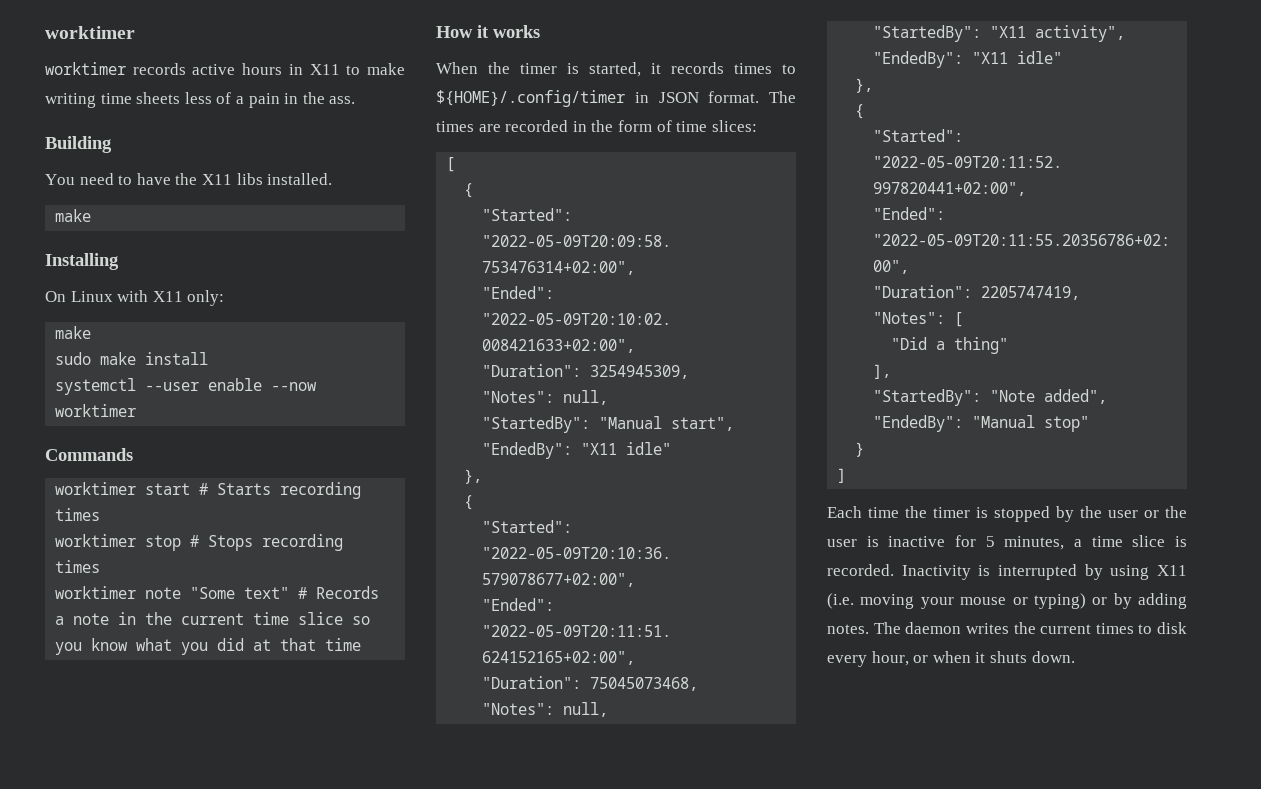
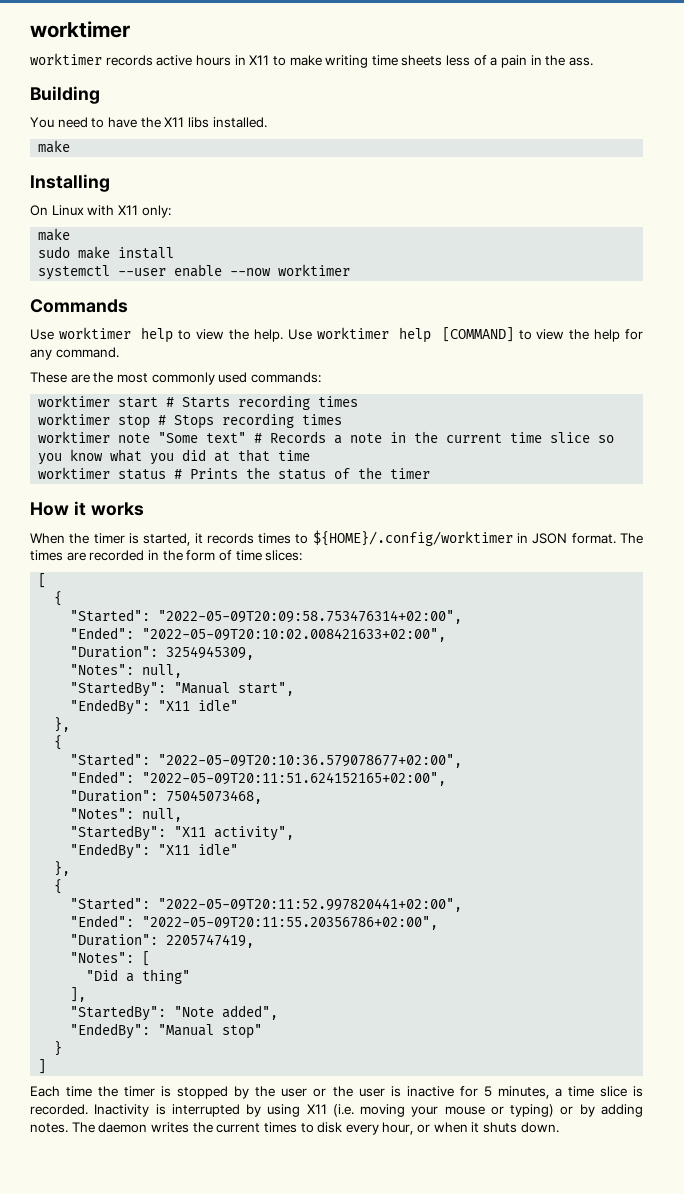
+ Use worktimer help to view the help. Use worktimer help [COMMAND] to view the help for any command.
+ These are the most commonly used commands:
+ worktimer status # Prints the status of the timer
- When the timer is started, it records times to ${HOME}/.config/timer in JSON format.
+ When the timer is started, it records times to ${HOME}/.config/worktimer in JSON format.

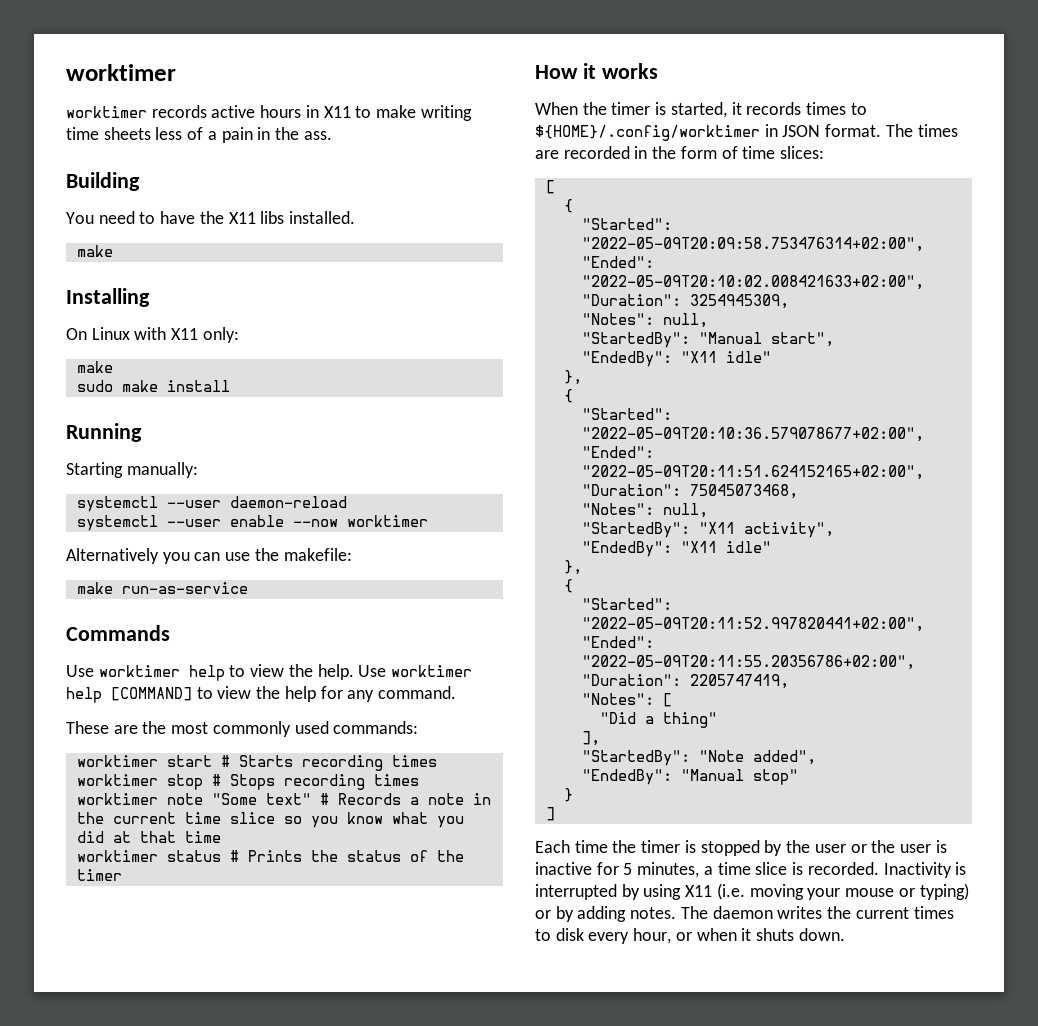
+ Running
+ Starting manually:
+ systemctl --user daemon-reload
+ Alternatively you can use the makefile:
+ make run-as-service

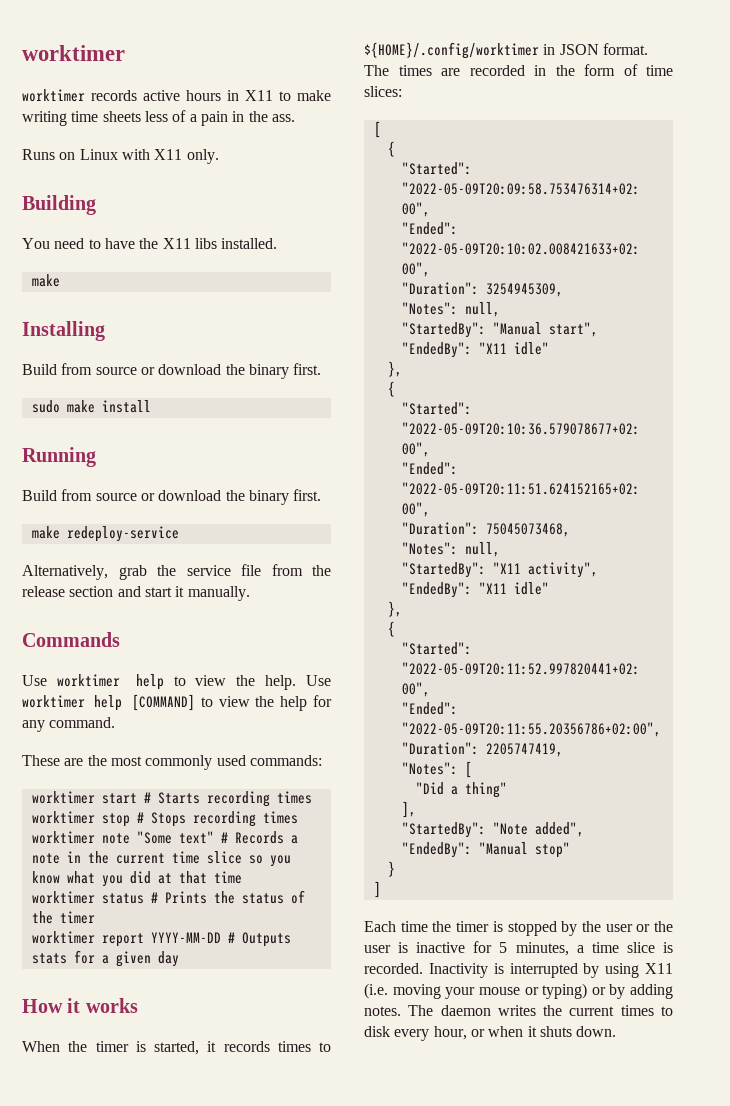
+ Runs on Linux with X11 only.
  Installing
- On Linux with X11 only:
- make
+ Build from source or download the binary first.
  sudo make install
  Running
- Starting manually:
- systemctl --user daemon-reload
- systemctl --user enable --now worktimer
- Alternatively you can use the makefile:
- make run-as-service
+ Build from source or download the binary first.
+ make redeploy-service
+ Alternatively, grab the service file from the release section and start it manually.
+ worktimer report YYYY-MM-DD # Outputs stats for a given day

